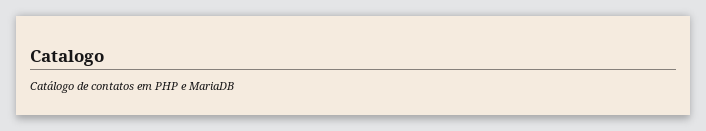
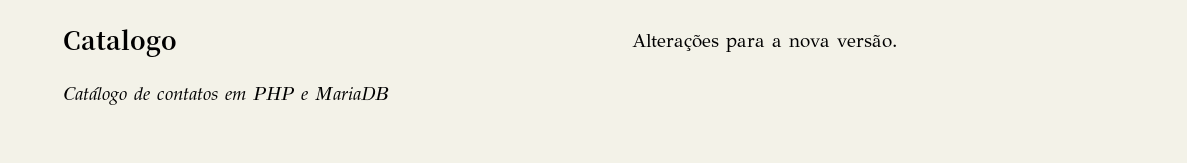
+ Alterações para a nova versão.

